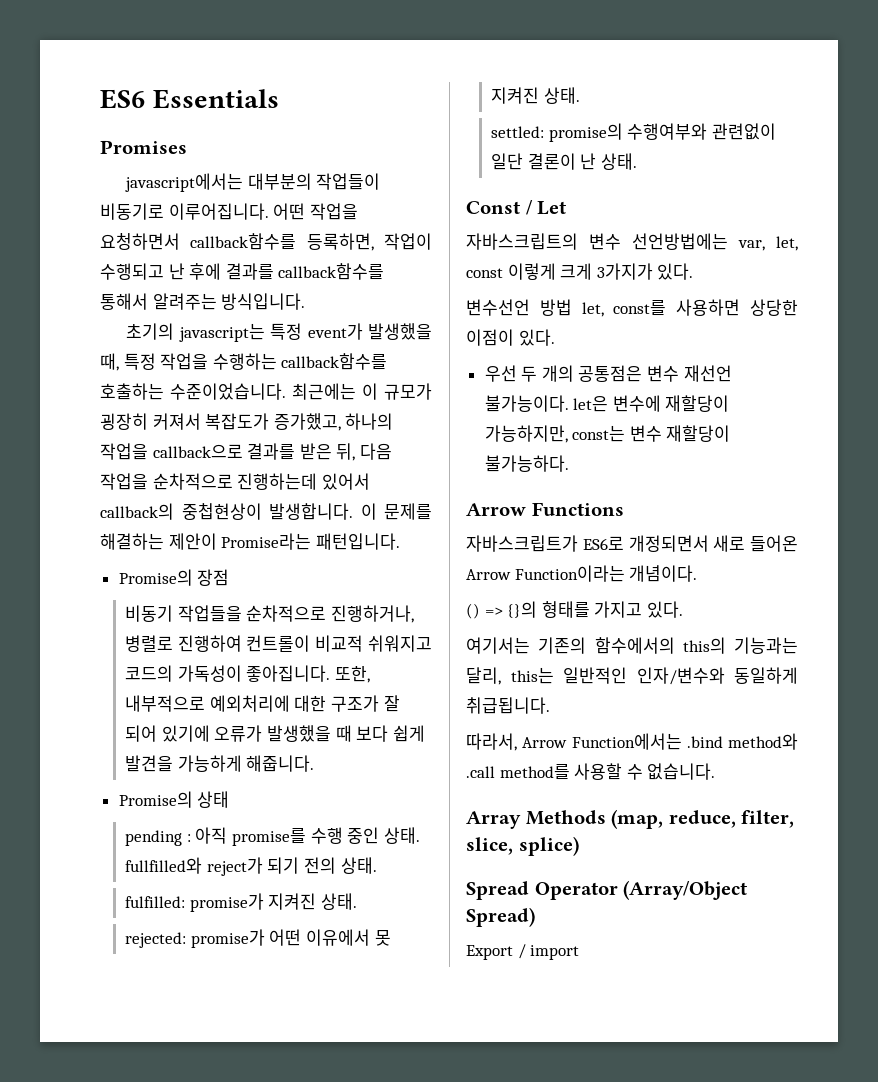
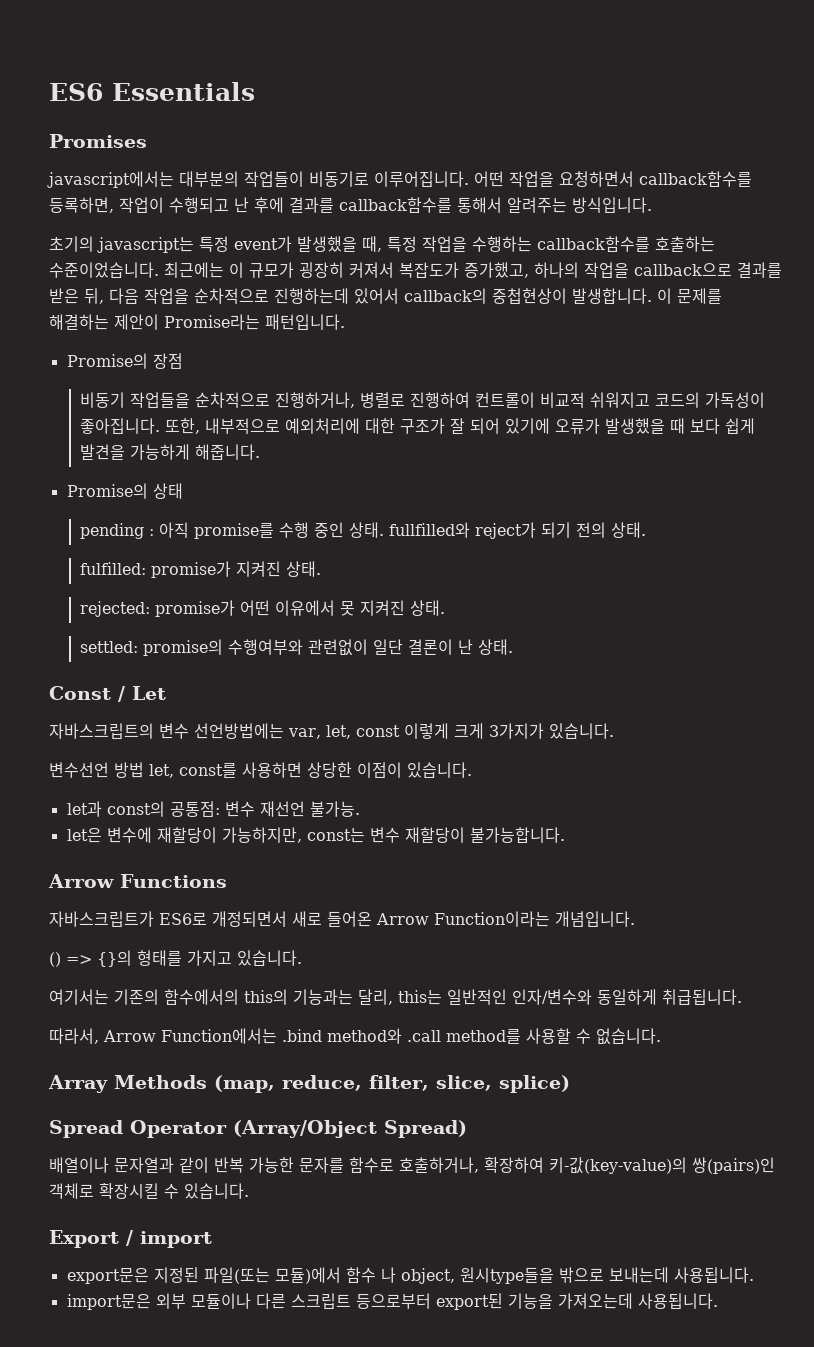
- 자바스크립트의 변수 선언방법에는 var, let, const 이렇게 크게 3가지가 있다.
+ 자바스크립트의 변수 선언방법에는 var, let, const 이렇게 크게 3가지가 있습니다.
- 변수선언 방법 let, const를 사용하면 상당한 이점이 있다.
- 우선 두 개의 공통점은 변수 재선언 불가능이다. let은 변수에 재할당이 가능하지만, const는 변수 재할당이 불가능하다.
+ 변수선언 방법 let, const를 사용하면 상당한 이점이 있습니다.
+ let과 const의 공통점: 변수 재선언 불가능.
+ let은 변수에 재할당이 가능하지만, const는 변수 재할당이 불가능합니다.
- 자바스크립트가 ES6로 개정되면서 새로 들어온 Arrow Function이라는 개념이다.
+ 자바스크립트가 ES6로 개정되면서 새로 들어온 Arrow Function이라는 개념입니다.
- () => {}의 형태를 가지고 있다.
+ () => {}의 형태를 가지고 있습니다.
+ 배열이나 문자열과 같이 반복 가능한 문자를 함수로 호출하거나, 확장하여 키-값(key-value)의 쌍(pairs)인 객체로 확장시킬 수 있습니다.
  Export / import
+ export문은 지정된 파일(또는 모듈)에서 함수 나 object, 원시type들을 밖으로 보내는데 사용됩니다.
+ import문은 외부 모듈이나 다른 스크립트 등으로부터 export된 기능을 가져오는데 사용됩니다.

